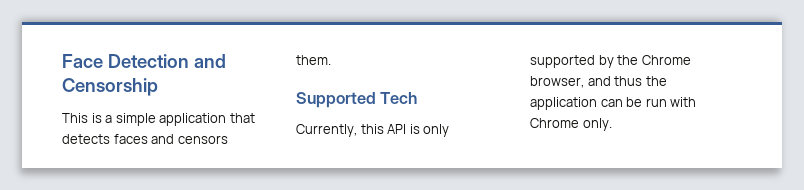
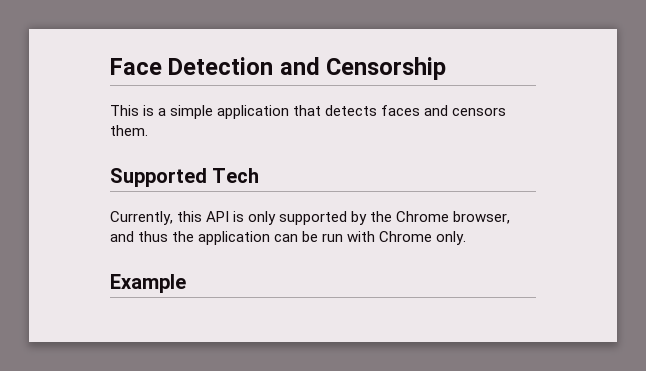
+ Example

